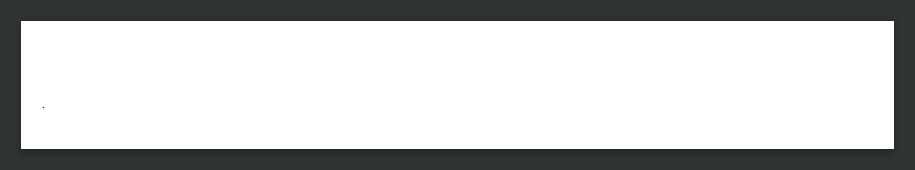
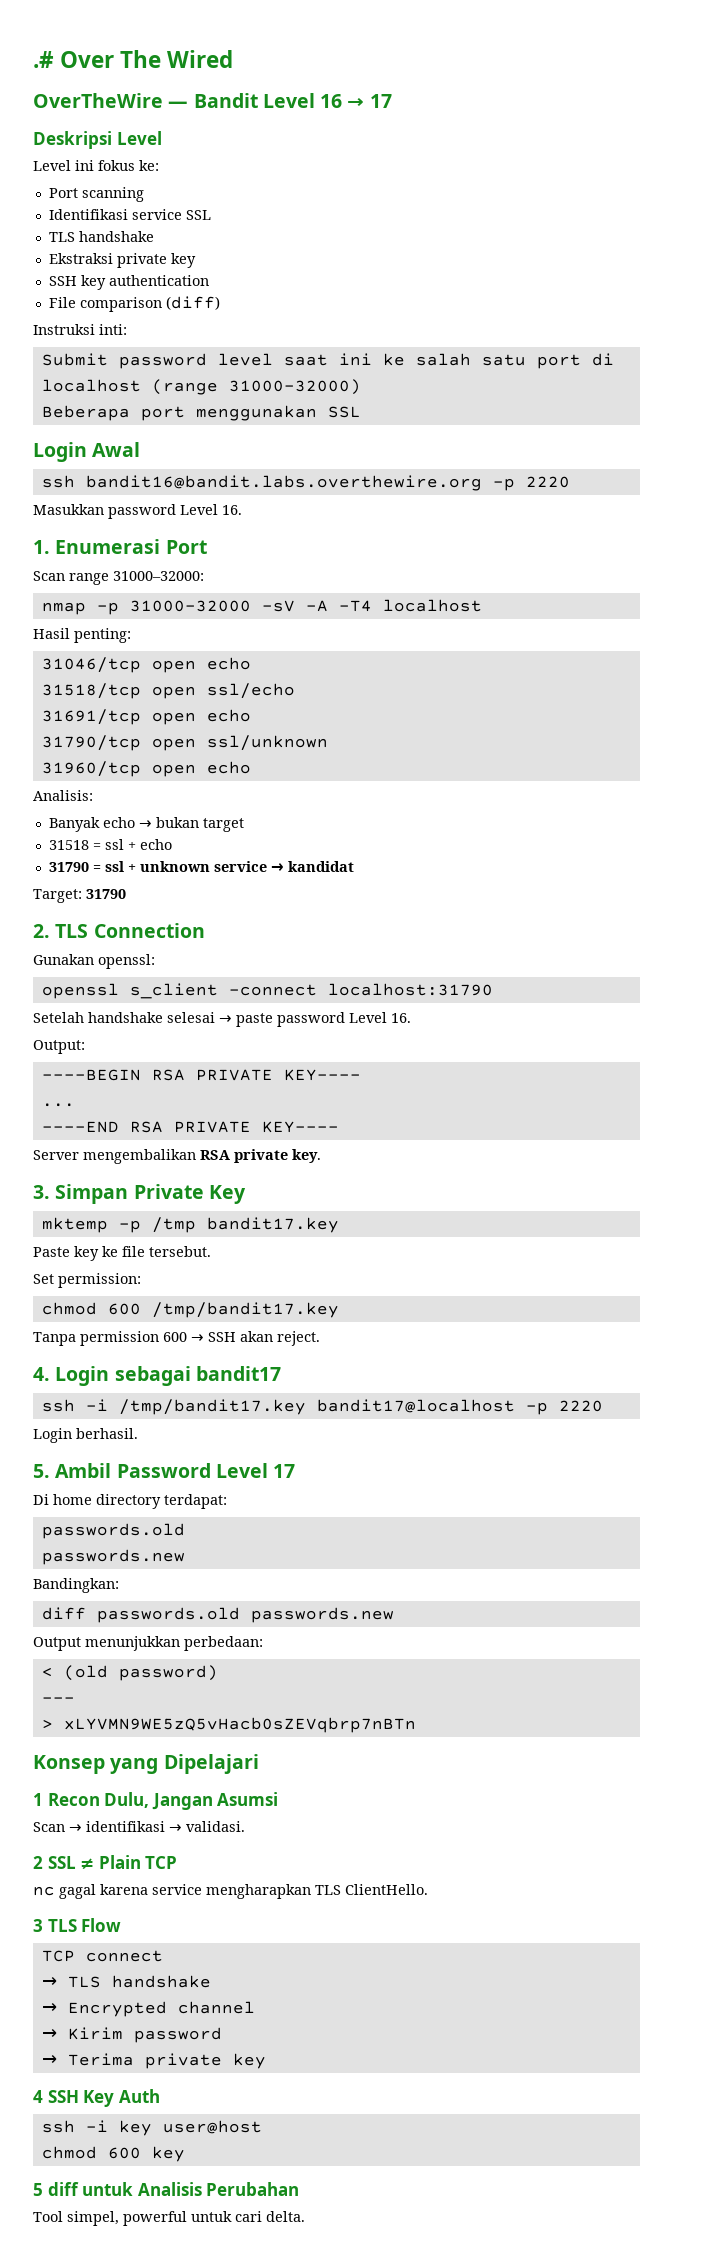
- .
+ .# Over The Wired
+ OverTheWire — Bandit Level 16 → 17
+ Deskripsi Level
+ Level ini fokus ke:
+ Port scanning
+ Identifikasi service SSL
+ TLS handshake
+ Ekstraksi private key
+ SSH key authentication
+ File comparison (diff)
+ Instruksi inti:
+ Submit password level saat ini ke salah satu port di localhost (range 31000–32000)
+ Beberapa port menggunakan SSL
+ Login Awal
+ ssh bandit16@bandit.labs.overthewire.org -p 2220
+ Masukkan password Level 16.
+ 1. Enumerasi Port
+ Scan range 31000–32000:
+ nmap -p 31000-32000 -sV -A -T4 localhost
+ Hasil penting:
+ 31046/tcp open echo
+ 31518/tcp open ssl/echo
+ 31691/tcp open echo
+ 31790/tcp open ssl/unknown
+ 31960/tcp open echo
+ Analisis:
+ Banyak echo → bukan target
+ 31518 = ssl + echo
+ 31790 = ssl + unknown service → kandidat
+ Target: 31790
+ 2. TLS Connection
+ Gunakan openssl:
+ openssl s_client -connect localhost:31790
+ Setelah handshake selesai → paste password Level 16.
+ Output:
+ ----BEGIN RSA PRIVATE KEY----
+ ...
+ ----END RSA PRIVATE KEY----
+ Server mengembalikan RSA private key.
+ 3. Simpan Private Key
+ mktemp -p /tmp bandit17.key
+ Paste key ke file tersebut.
+ Set permission:
+ chmod 600 /tmp/bandit17.key
+ Tanpa permission 600 → SSH akan reject.
+ 4. Login sebagai bandit17
+ ssh -i /tmp/bandit17.key bandit17@localhost -p 2220
+ Login berhasil.
+ 5. Ambil Password Level 17
+ Di home directory terdapat:
+ passwords.old
+ passwords.new
+ Bandingkan:
+ diff passwords.old passwords.new
+ Output menunjukkan perbedaan:
+ < (old password)
+ ---
+ > xLYVMN9WE5zQ5vHacb0sZEVqbrp7nBTn
+ Konsep yang Dipelajari
+ 1 Recon Dulu, Jangan Asumsi
+ Scan → identifikasi → validasi.
+ 2 SSL ≠ Plain TCP
+ nc gagal karena service mengharapkan TLS ClientHello.
+ 3 TLS Flow
+ TCP connect
+ → TLS handshake
+ → Encrypted channel
+ → Kirim password
+ → Terima private key
+ 4 SSH Key Auth
+ ssh -i key user@host
+ chmod 600 key
+ 5 diff untuk Analisis Perubahan
+ Tool simpel, powerful untuk cari delta.

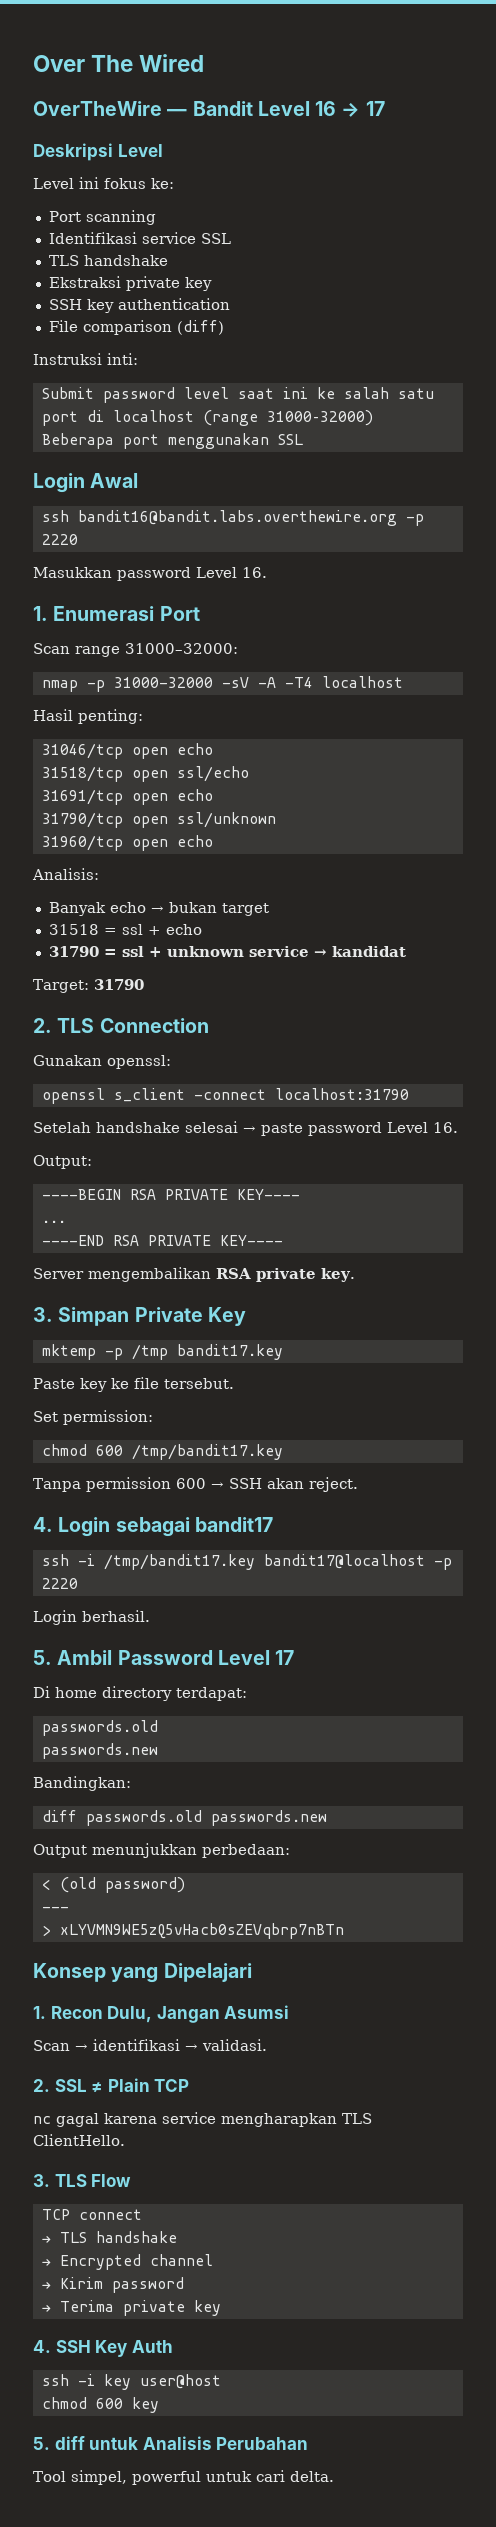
- .# Over The Wired
+ Over The Wired
- 1 Recon Dulu, Jangan Asumsi
+ 1. Recon Dulu, Jangan Asumsi
- 2 SSL ≠ Plain TCP
+ 2. SSL ≠ Plain TCP
- 3 TLS Flow
+ 3. TLS Flow
- 4 SSH Key Auth
+ 4. SSH Key Auth
- 5 diff untuk Analisis Perubahan
+ 5. diff untuk Analisis Perubahan

